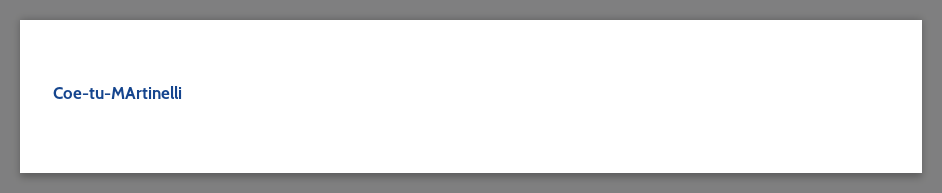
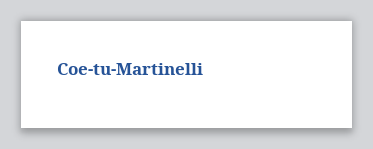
- Coe-tu-MArtinelli
+ Coe-tu-Martinelli

